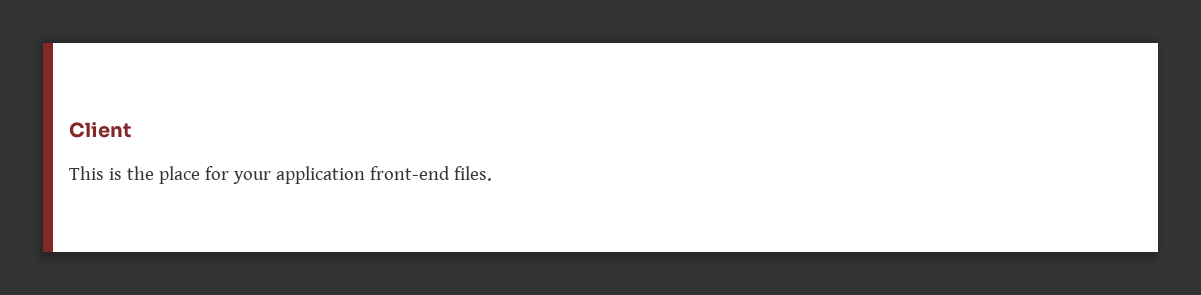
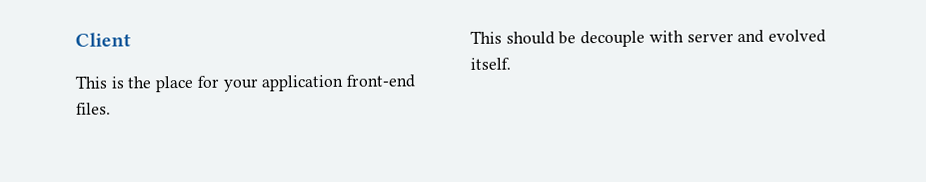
+ This should be decouple with server and evolved itself.

